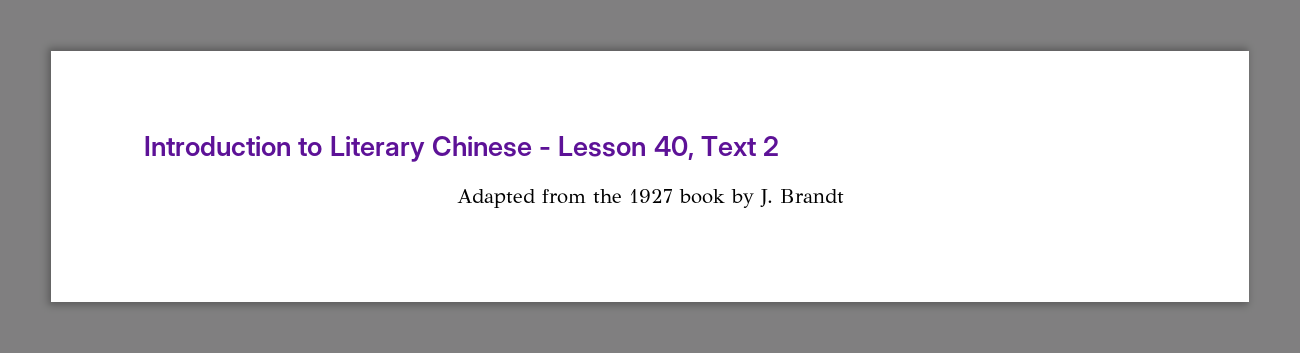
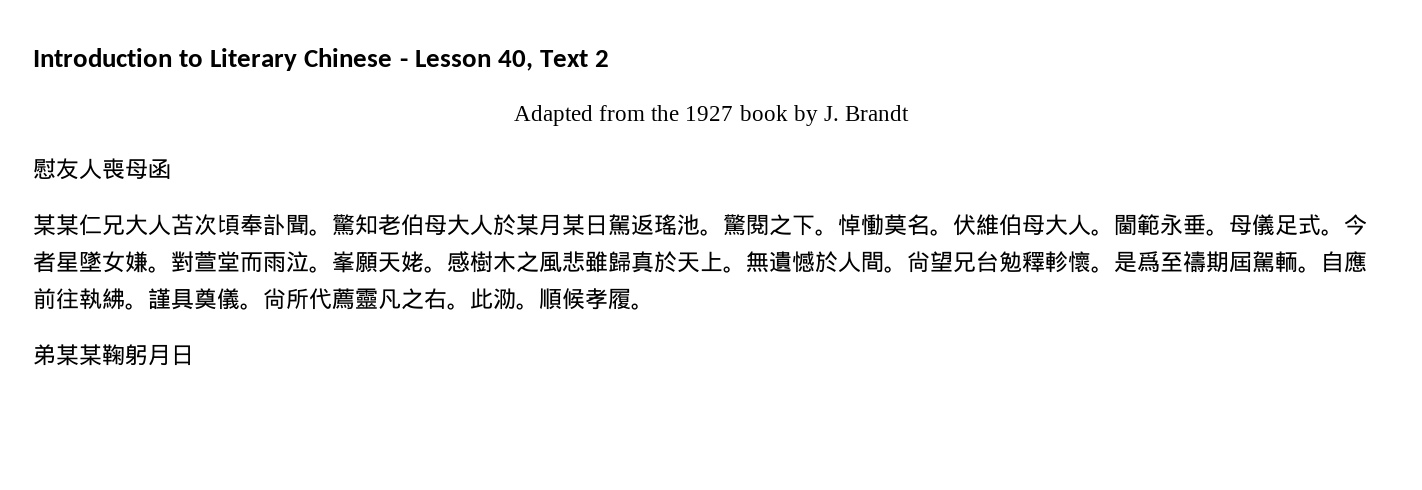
+ 慰友人喪母函
+ 某某仁兄大人苫次頃奉訃聞。驚知老伯母大人於某月某日駕返瑤池。驚閱之下。悼慟莫名。伏維伯母大人。閫範永垂。母儀足式。今者星墜女嫌。對萱堂而雨泣。峯願天姥。感樹木之風悲雖歸真於天上。無遺憾於人間。尙望兄台勉釋軫懷。是爲至禱期屆駕輀。自應前往執紼。謹具奠儀。尙所代薦靈凡之右。此泐。順候孝履。
+ 弟某某鞠躬月日

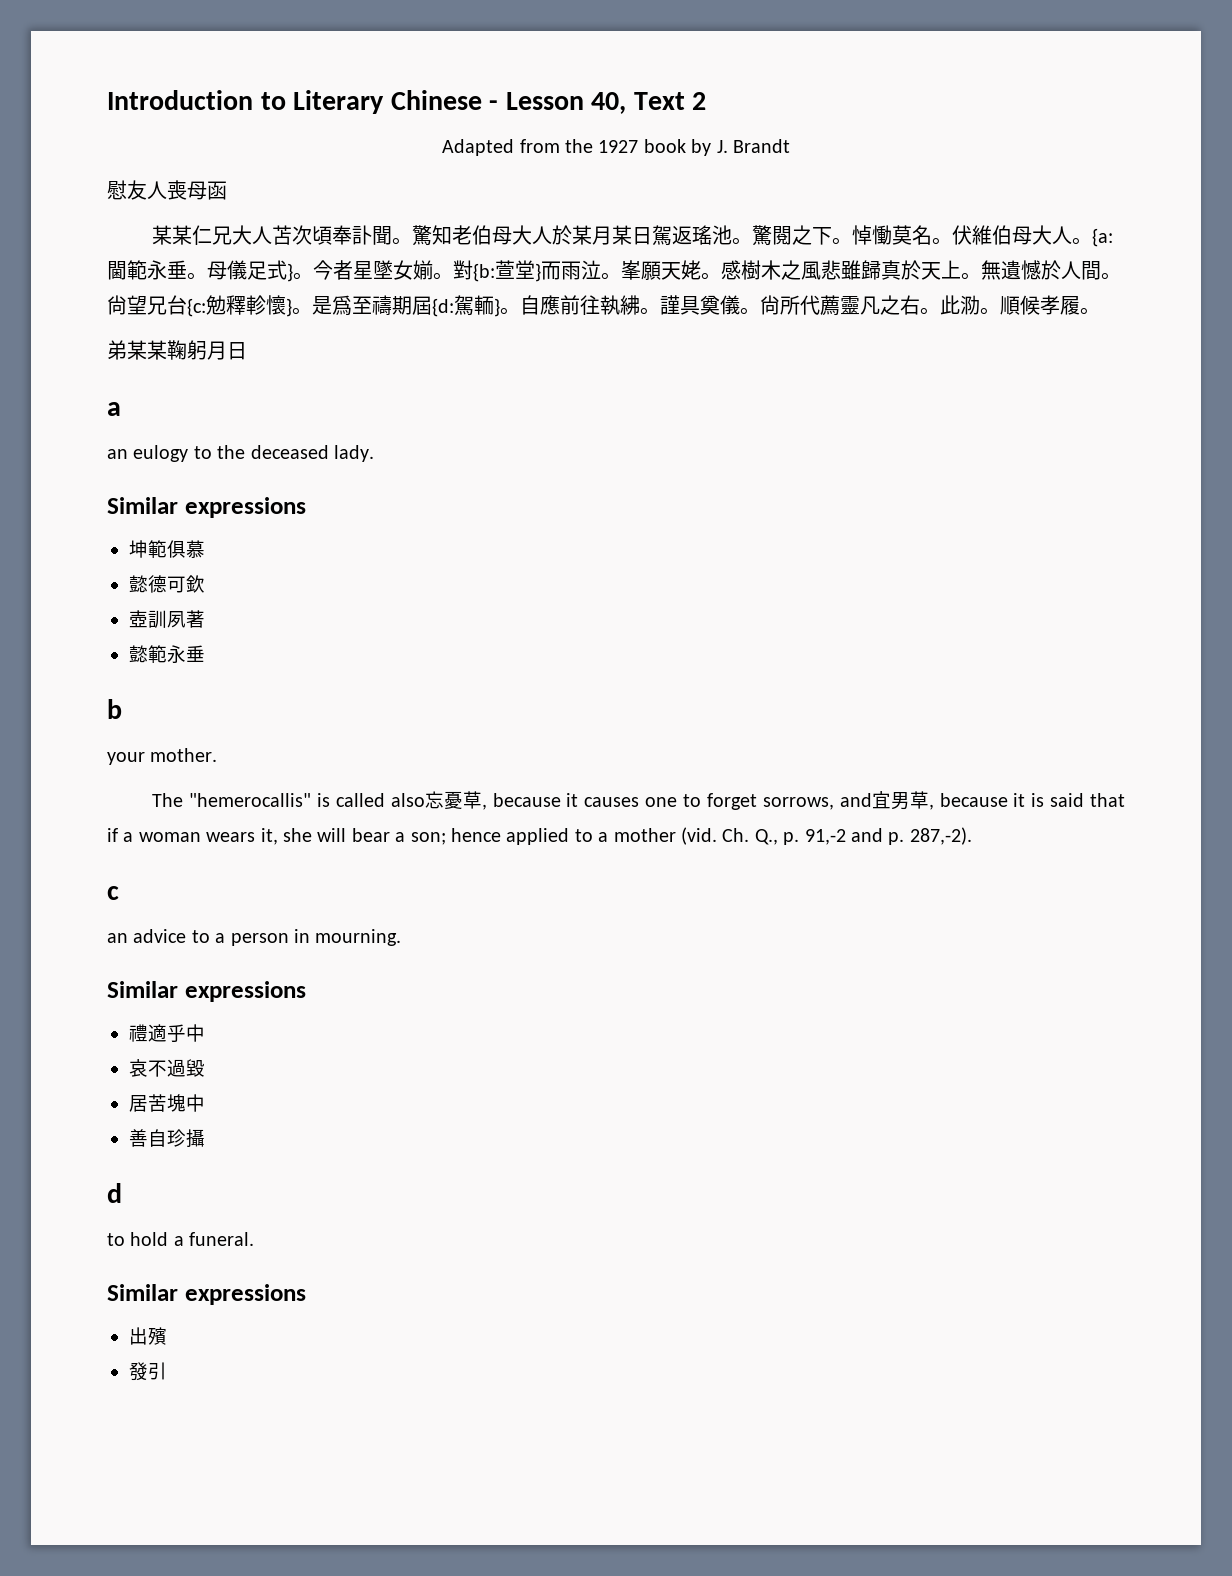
- 閫範永垂。
+ {a:閫範永垂。
- 母儀足式。
+ 母儀足式}。
- 今者星墜女嫌。對萱堂而雨泣。
+ 今者星墜女媊。對{b:萱堂}而雨泣。
- 尙望兄台勉釋軫懷。
+ 尙望兄台{c:勉釋軫懷}。
- 是爲至禱期屆駕輀。
+ 是爲至禱期屆{d:駕輀}。
  弟某某鞠躬月日
+ a
+ an eulogy to the deceased lady.
+ Similar expressions
+ 坤範俱慕
+ 懿德可欽
+ 壺訓夙著
+ 懿範永垂
+ b
+ your mother.
+ The "hemerocallis" is called also忘憂草, because it causes one to forget sorrows, and宜男草, because it is said that if a woman wears it, she will bear a son; hence applied to a mother (vid. Ch. Q., p. 91,-2 and p. 287,-2).
+ c
+ an advice to a person in mourning.
+ Similar expressions
+ 禮適乎中
+ 哀不過毀
+ 居苦塊中
+ 善自珍攝
+ d
+ to hold a funeral.
+ Similar expressions
+ 出殯
+ 發引

